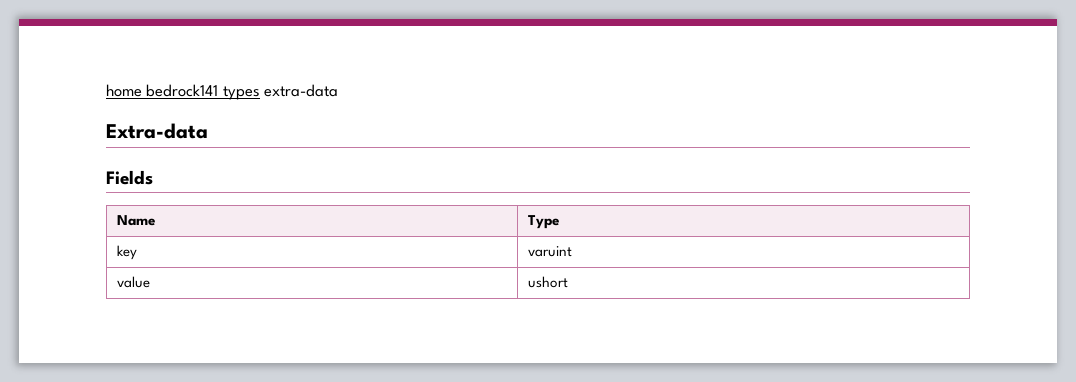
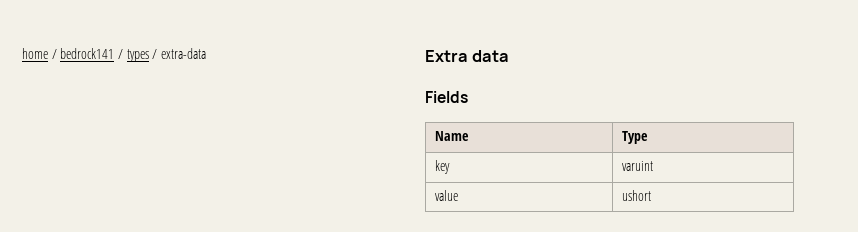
- home bedrock141 types extra-data
+ home / bedrock141 / types / extra-data
- Extra-data
+ Extra data

